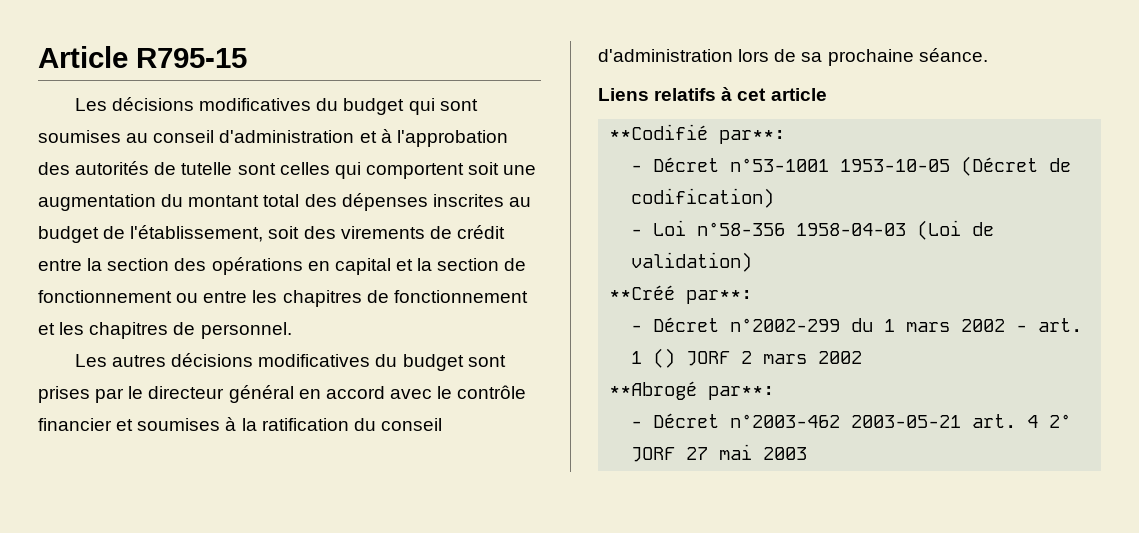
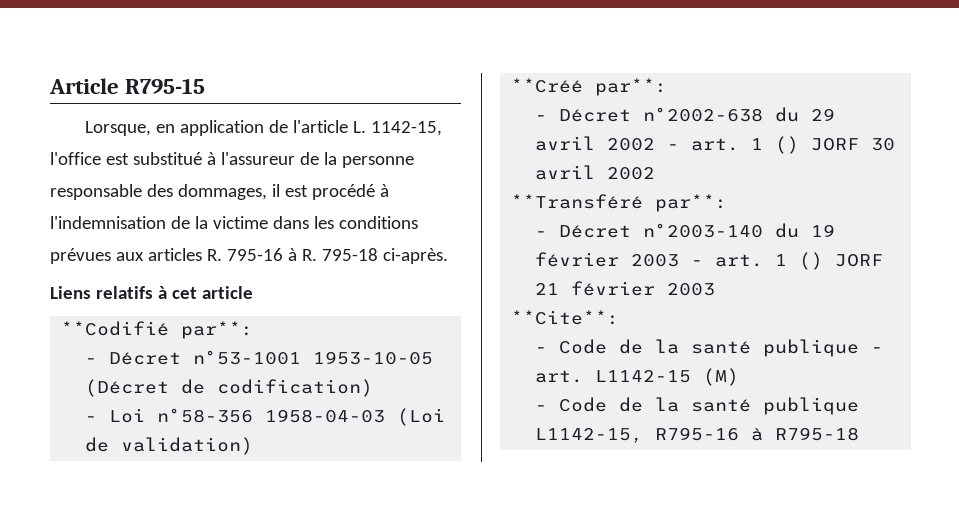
- Les décisions modificatives du budget qui sont soumises au conseil d'administration et à l'approbation des autorités de tutelle sont celles qui comportent soit une augmentation du montant total des dépenses inscrites au budget de l'établissement, soit des virements de crédit entre la section des opérations en capital et la section de fonctionnement ou entre les chapitres de fonctionnement et les chapitres de personnel.
- Les autres décisions modificatives du budget sont prises par le directeur général en accord avec le contrôle financier et soumises à la ratification du conseil d'administration lors de sa prochaine séance.
+ Lorsque, en application de l'article L. 1142-15, l'office est substitué à l'assureur de la personne responsable des dommages, il est procédé à l'indemnisation de la victime dans les conditions prévues aux articles R. 795-16 à R. 795-18 ci-après.
- - Décret n°2002-299 du 1 mars 2002 - art. 1 () JORF 2 mars 2002
+ - Décret n°2002-638 du 29 avril 2002 - art. 1 () JORF 30 avril 2002
- **Abrogé par**:
- - Décret n°2003-462 2003-05-21 art. 4 2° JORF 27 mai 2003
+ **Transféré par**:
+ - Décret n°2003-140 du 19 février 2003 - art. 1 () JORF 21 février 2003
+ **Cite**:
+ - Code de la santé publique - art. L1142-15 (M)
+ - Code de la santé publique L1142-15, R795-16 à R795-18

